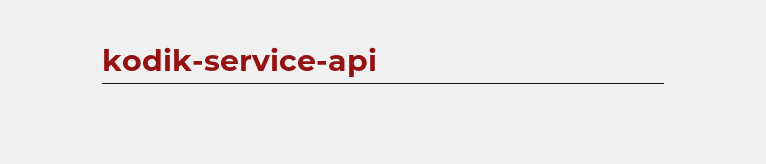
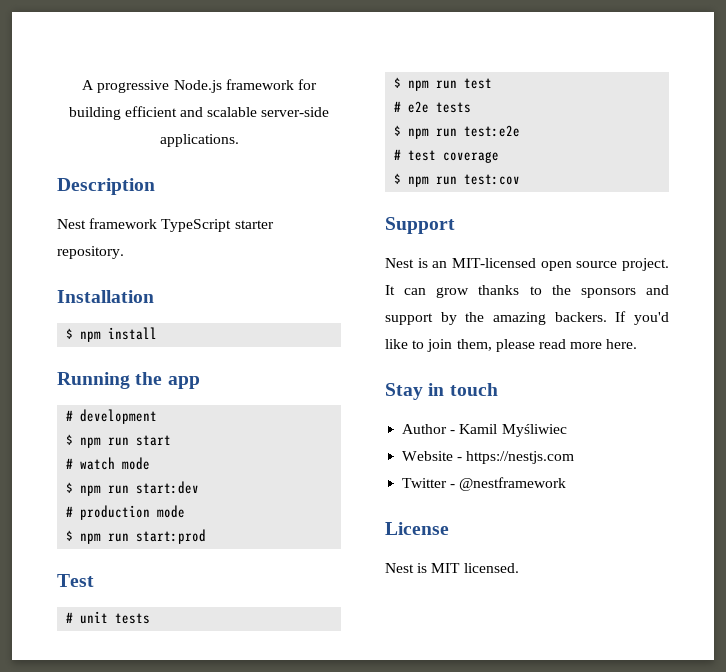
- kodik-service-api
+ A progressive Node.js framework for building efficient and scalable server-side applications.
+ Description
+ Nest framework TypeScript starter repository.
+ Installation
+ $ npm install
+ Running the app
+ # development
+ $ npm run start
+ # watch mode
+ $ npm run start:dev
+ # production mode
+ $ npm run start:prod
+ Test
+ # unit tests
+ $ npm run test
+ # e2e tests
+ $ npm run test:e2e
+ # test coverage
+ $ npm run test:cov
+ Support
+ Nest is an MIT-licensed open source project. It can grow thanks to the sponsors and support by the amazing backers. If you'd like to join them, please read more here.
+ Stay in touch
+ Author - Kamil Myśliwiec
+ Website - https://nestjs.com
+ Twitter - @nestframework
+ License
+ Nest is MIT licensed.

